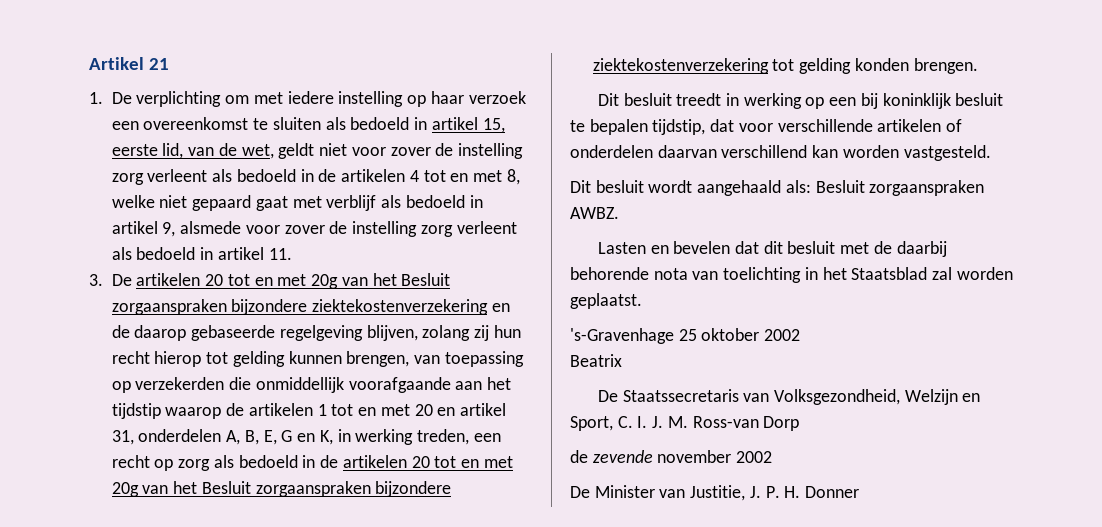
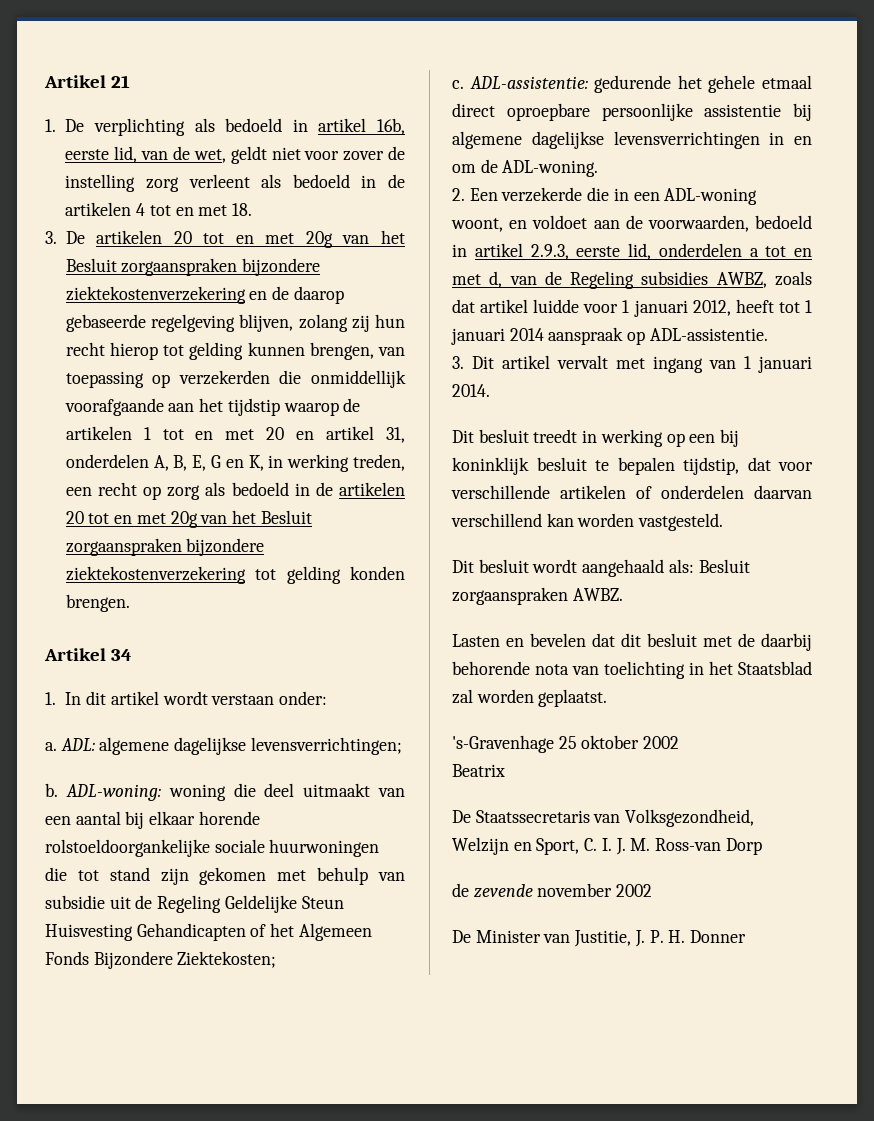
- 1. De verplichting om met iedere instelling op haar verzoek een overeenkomst te sluiten als bedoeld in artikel 15, eerste lid, van de wet, geldt niet voor zover de instelling zorg verleent als bedoeld in de artikelen 4 tot en met 8, welke niet gepaard gaat met verblijf als bedoeld in artikel 9, alsmede voor zover de instelling zorg verleent als bedoeld in artikel 11.
+ 1. De verplichting als bedoeld in artikel 16b, eerste lid, van de wet, geldt niet voor zover de instelling zorg verleent als bedoeld in de artikelen 4 tot en met 18.
+ Artikel 34
+ 1. In dit artikel wordt verstaan onder:
+ a. ADL: algemene dagelijkse levensverrichtingen;
+ b. ADL-woning: woning die deel uitmaakt van een aantal bij elkaar horende rolstoeldoorgankelijke sociale huurwoningen die tot stand zijn gekomen met behulp van subsidie uit de Regeling Geldelijke Steun Huisvesting Gehandicapten of het Algemeen Fonds Bijzondere Ziektekosten;
+ c. ADL-assistentie: gedurende het gehele etmaal direct oproepbare persoonlijke assistentie bij algemene dagelijkse levensverrichtingen in en om de ADL-woning.
+ 2. Een verzekerde die in een ADL-woning woont, en voldoet aan de voorwaarden, bedoeld in artikel 2.9.3, eerste lid, onderdelen a tot en met d, van de Regeling subsidies AWBZ, zoals dat artikel luidde voor 1 januari 2012, heeft tot 1 januari 2014 aanspraak op ADL-assistentie.
+ 3. Dit artikel vervalt met ingang van 1 januari 2014.

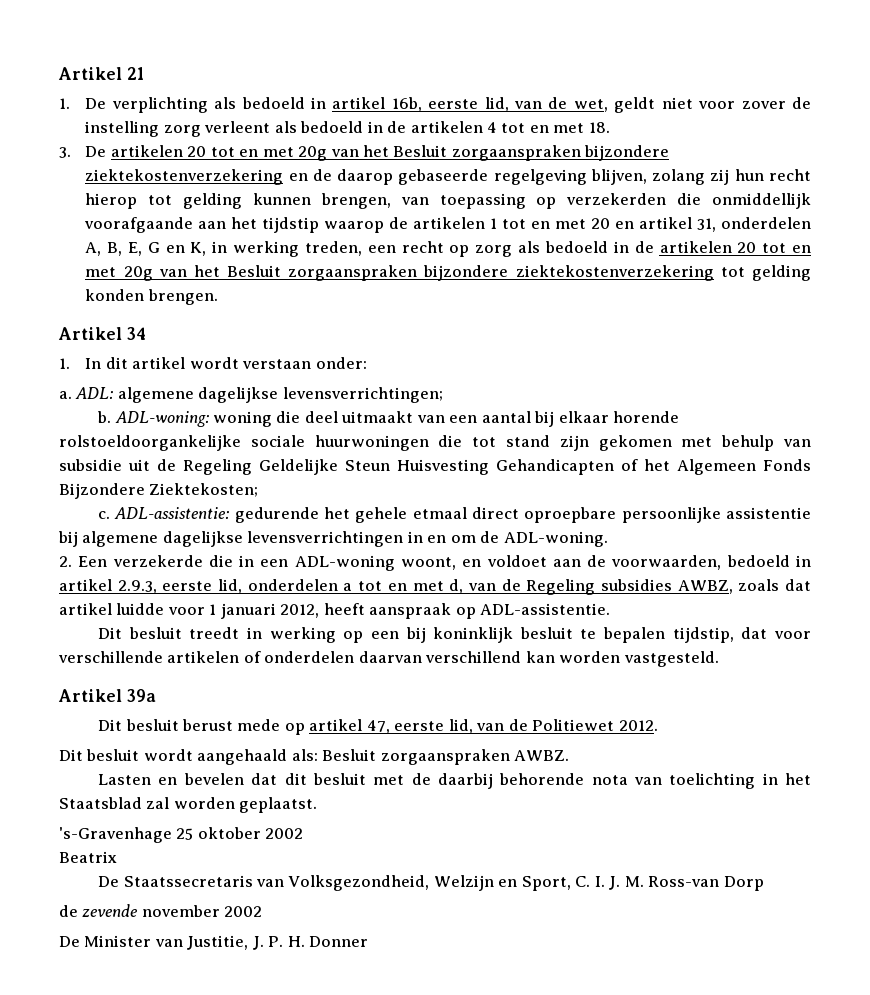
- 2. Een verzekerde die in een ADL-woning woont, en voldoet aan de voorwaarden, bedoeld in artikel 2.9.3, eerste lid, onderdelen a tot en met d, van de Regeling subsidies AWBZ, zoals dat artikel luidde voor 1 januari 2012, heeft tot 1 januari 2014 aanspraak op ADL-assistentie.
+ 2. Een verzekerde die in een ADL-woning woont, en voldoet aan de voorwaarden, bedoeld in artikel 2.9.3, eerste lid, onderdelen a tot en met d, van de Regeling subsidies AWBZ, zoals dat artikel luidde voor 1 januari 2012, heeft aanspraak op ADL-assistentie.
- 3. Dit artikel vervalt met ingang van 1 januari 2014.
+ Artikel 39a
+ Dit besluit berust mede op artikel 47, eerste lid, van de Politiewet 2012.

